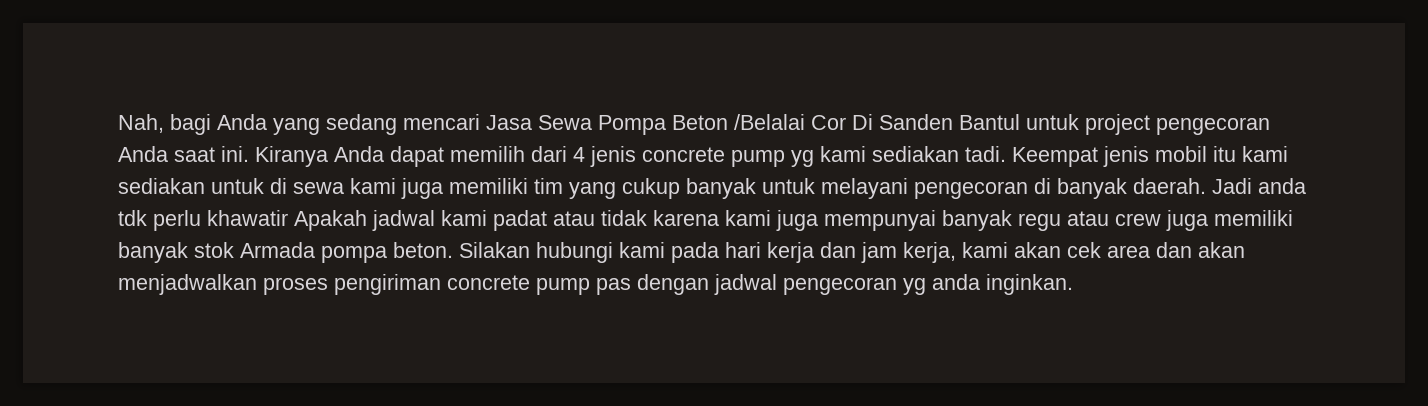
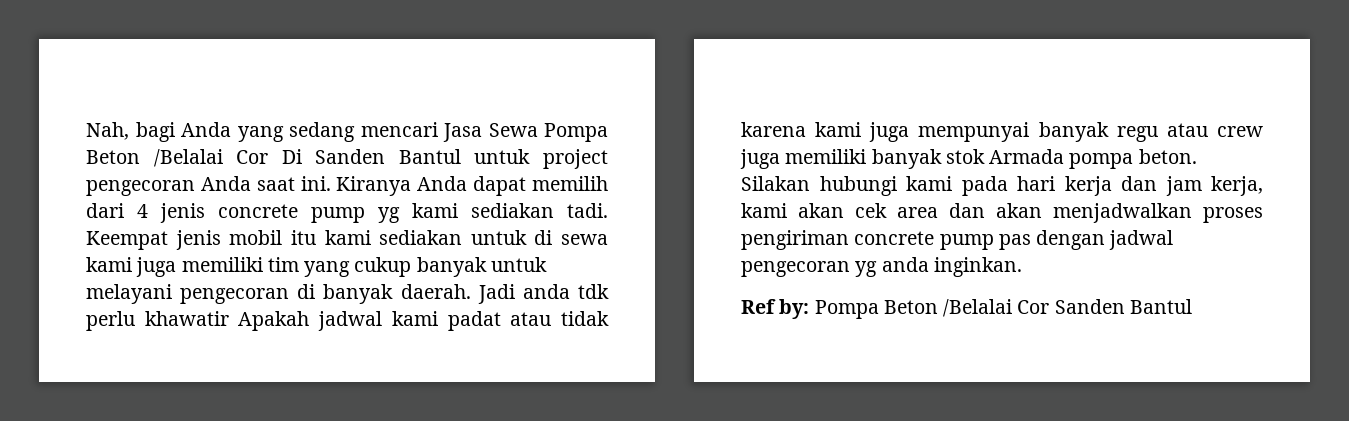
+ Ref by: Pompa Beton /Belalai Cor Sanden Bantul

